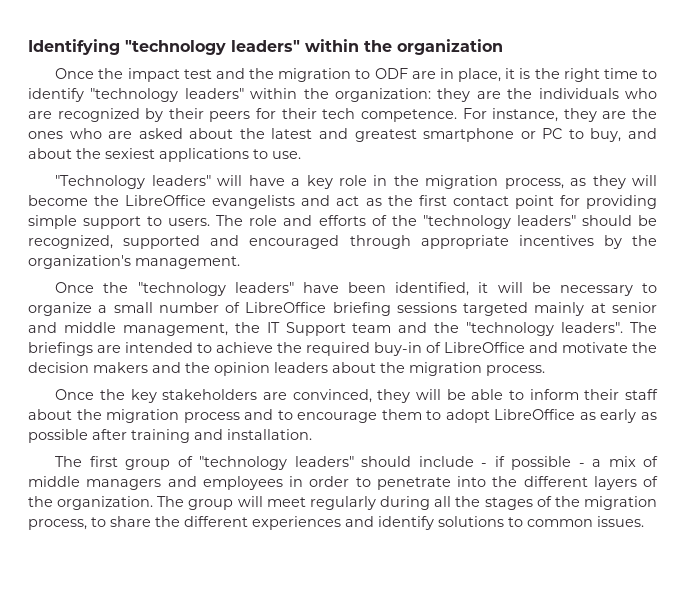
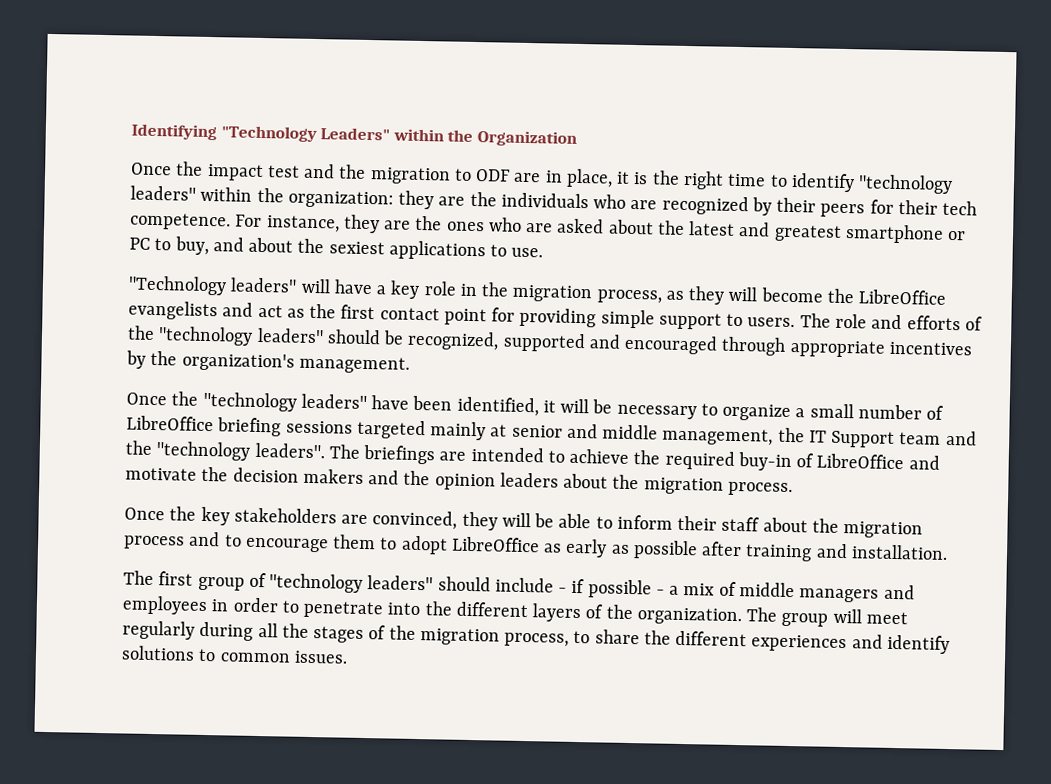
- Identifying "technology leaders" within the organization
+ Identifying "Technology Leaders" within the Organization

